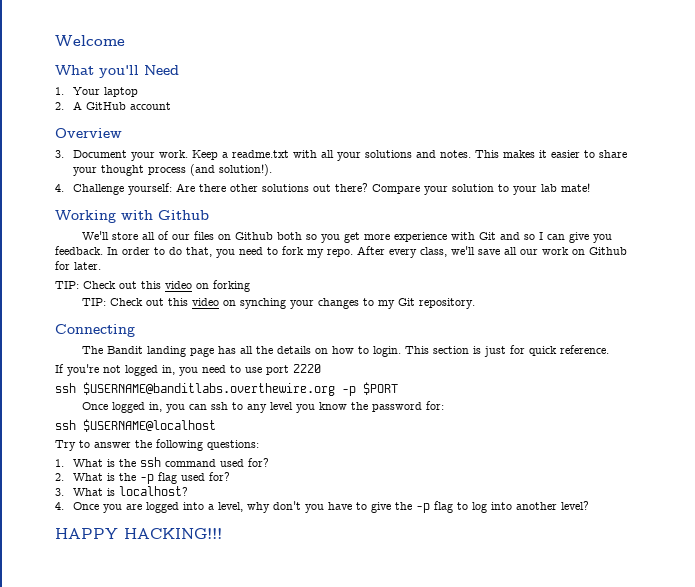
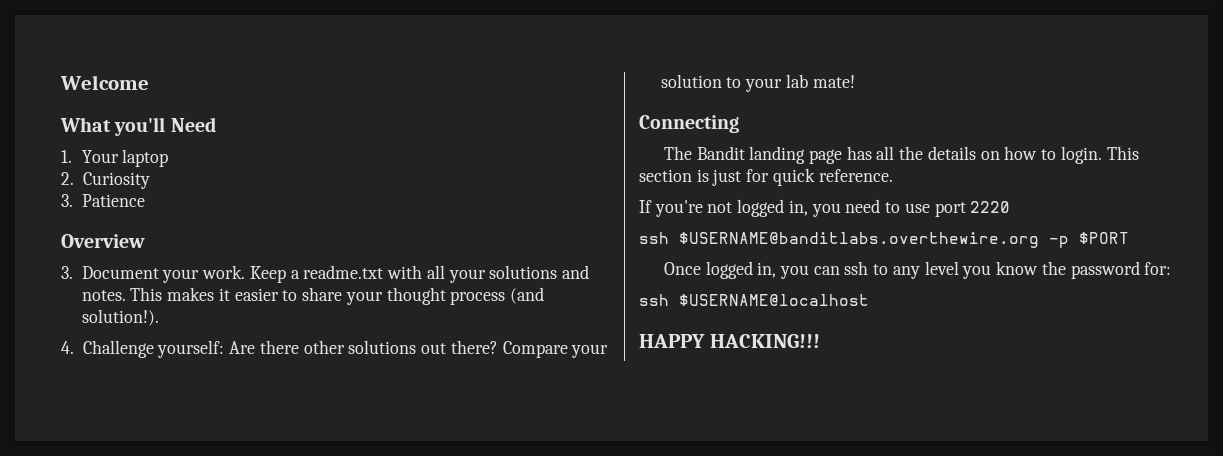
- 2. A GitHub account
+ 2. Curiosity
+ 3. Patience
- Working with Github
- We'll store all of our files on Github both so you get more experience with Git and so I can give you feedback. In order to do that, you need to fork my repo. After every class, we'll save all our work on Github for later.
- TIP: Check out this video on forking
- TIP: Check out this video on synching your changes to my Git repository.
- Try to answer the following questions:
- 1. What is the ssh command used for?
- 2. What is the -p flag used for?
- 3. What is localhost?
- 4. Once you are logged into a level, why don't you have to give the -p flag to log into another level?

